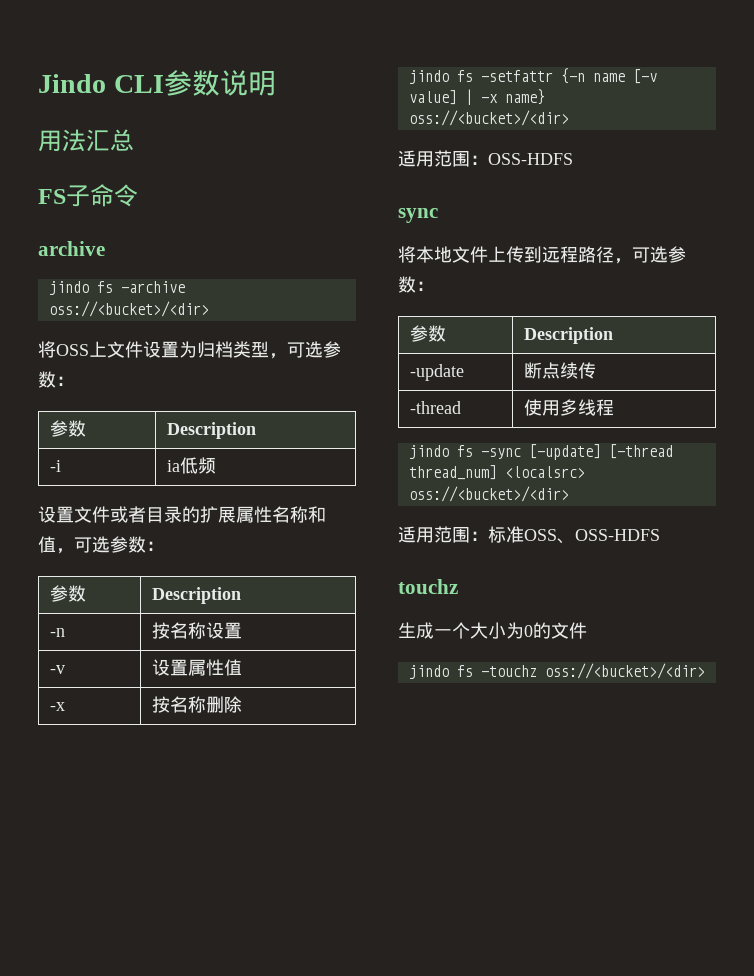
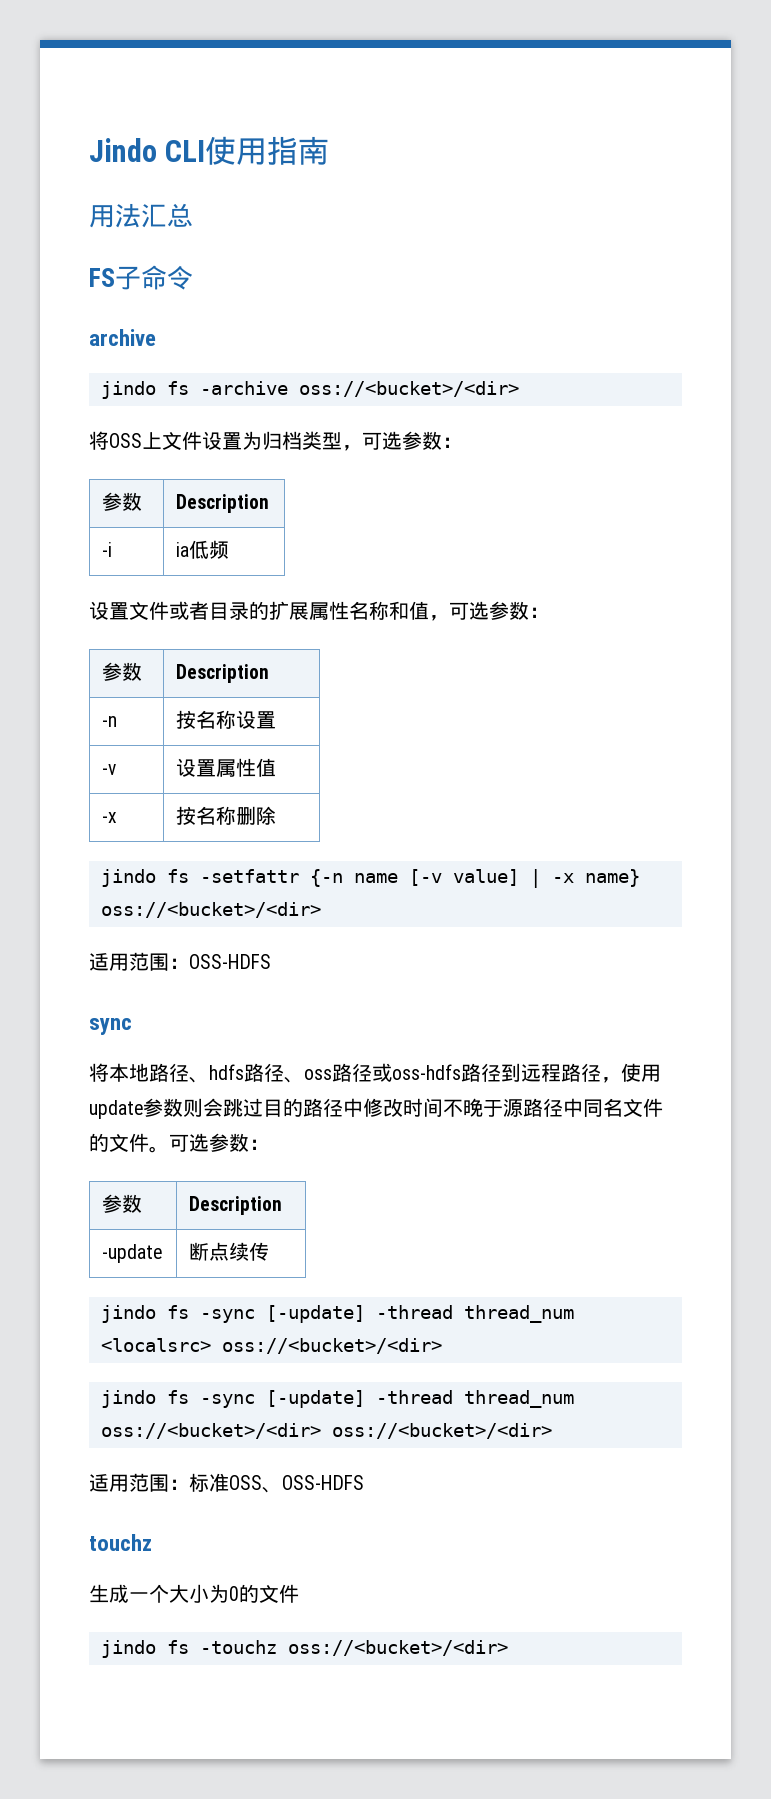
- Jindo CLI参数说明
+ Jindo CLI使用指南
- 将本地文件上传到远程路径，可选参数：
+ 将本地路径、hdfs路径、oss路径或oss-hdfs路径到远程路径，使用update参数则会跳过目的路径中修改时间不晚于源路径中同名文件的文件。可选参数：
- -thread | 使用多线程
- jindo fs -sync [-update] [-thread thread_num] <localsrc> oss://<bucket>/<dir>
+ jindo fs -sync [-update] -thread thread_num <localsrc> oss://<bucket>/<dir>
+ jindo fs -sync [-update] -thread thread_num oss://<bucket>/<dir> oss://<bucket>/<dir>

